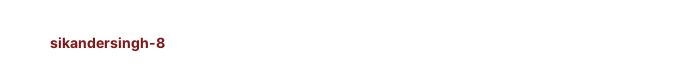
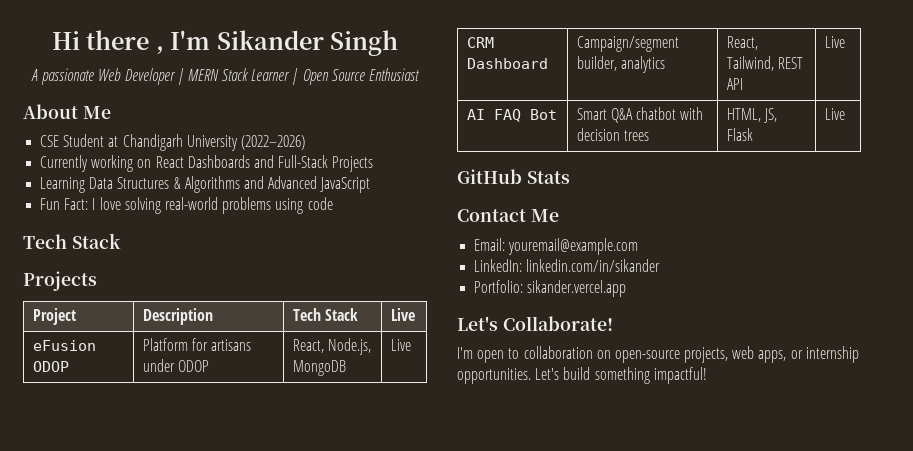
- sikandersingh-8
+ Hi there , I'm Sikander Singh
+ A passionate Web Developer | MERN Stack Learner | Open Source Enthusiast
+ About Me
+ CSE Student at Chandigarh University (2022–2026)
+ Currently working on React Dashboards and Full-Stack Projects
+ Learning Data Structures & Algorithms and Advanced JavaScript
+ Fun Fact: I love solving real-world problems using code
+ Tech Stack
+ Projects
+ Project | Description | Tech Stack | Live
+ eFusion ODOP | Platform for artisans under ODOP | React, Node.js, MongoDB | Live
+ CRM Dashboard | Campaign/segment builder, analytics | React, Tailwind, REST API | Live
+ AI FAQ Bot | Smart Q&A chatbot with decision trees | HTML, JS, Flask | Live
+ GitHub Stats
+ Contact Me
+ Email: youremail@example.com
+ LinkedIn: linkedin.com/in/sikander
+ Portfolio: sikander.vercel.app
+ Let's Collaborate!
+ I'm open to collaboration on open-source projects, web apps, or internship opportunities. Let's build something impactful!

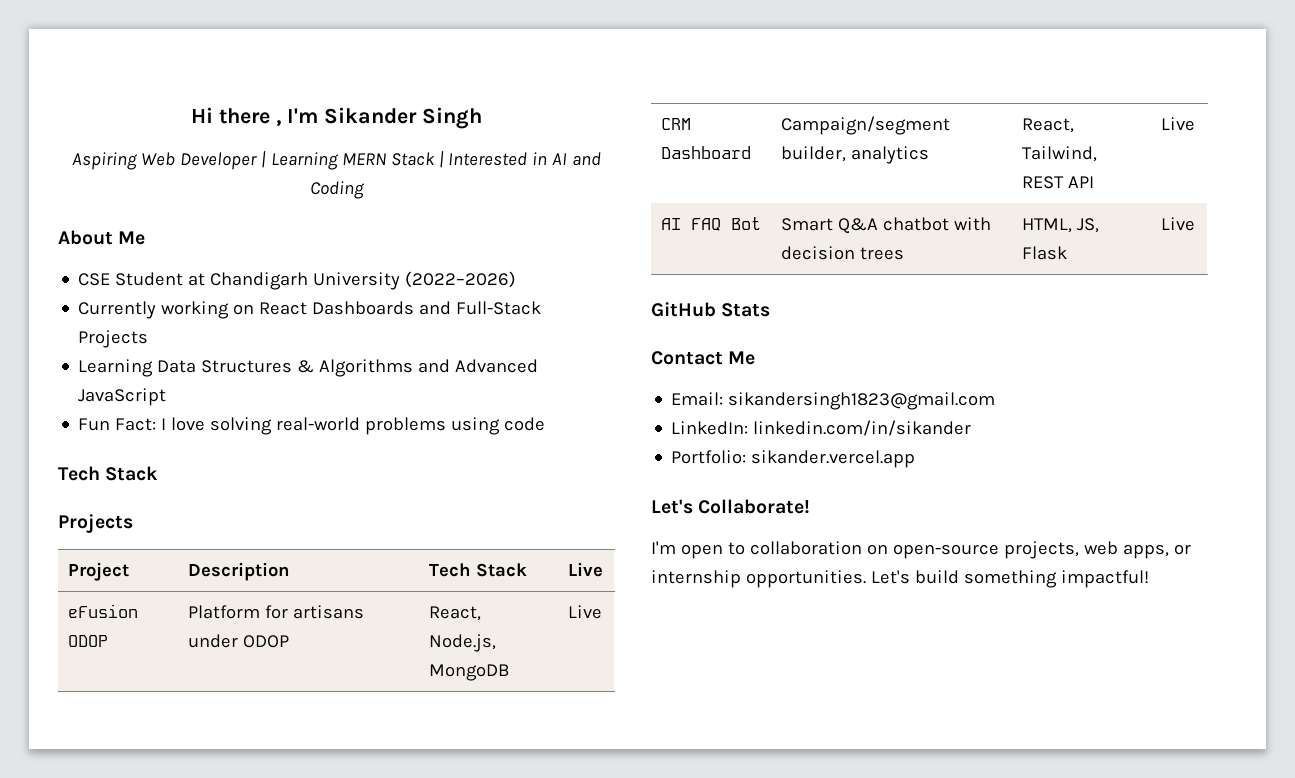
- A passionate Web Developer | MERN Stack Learner | Open Source Enthusiast
+ Aspiring Web Developer | Learning MERN Stack | Interested in AI and Coding
- Email: youremail@example.com
+ Email: sikandersingh1823@gmail.com

